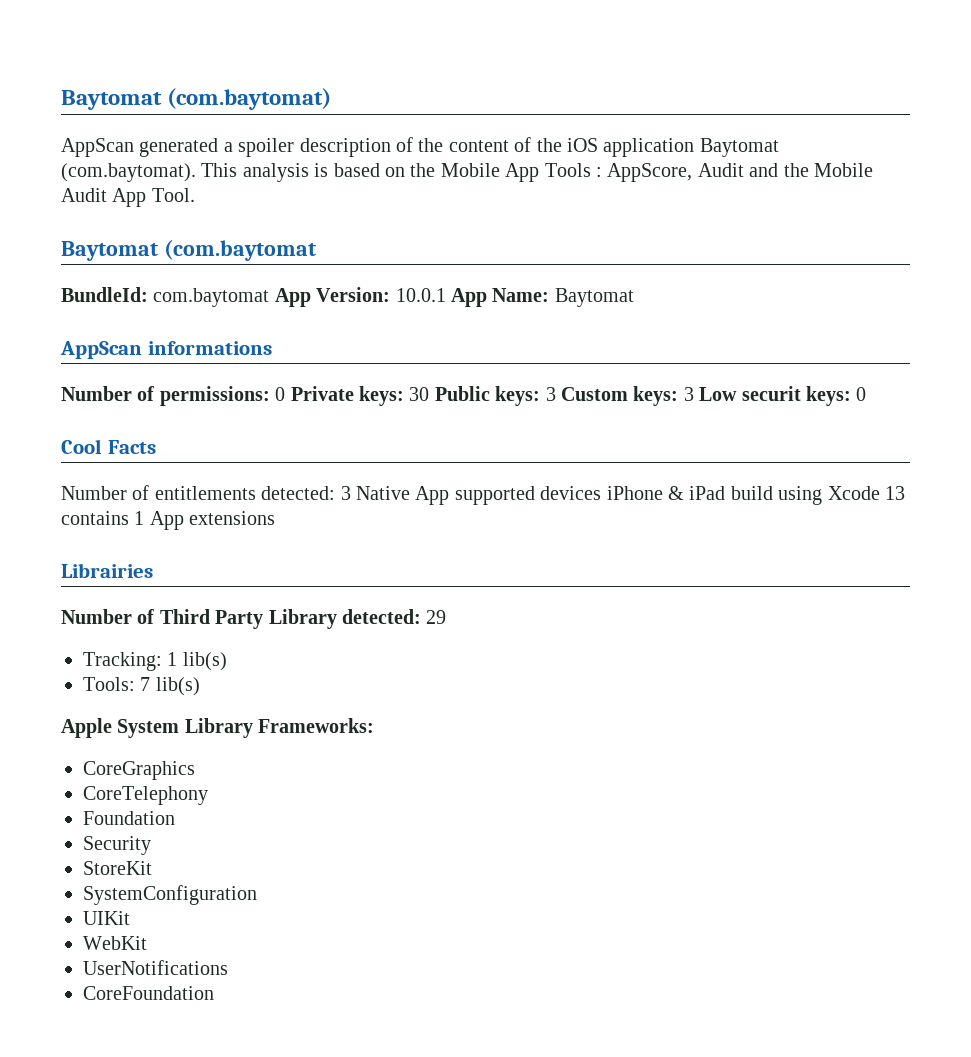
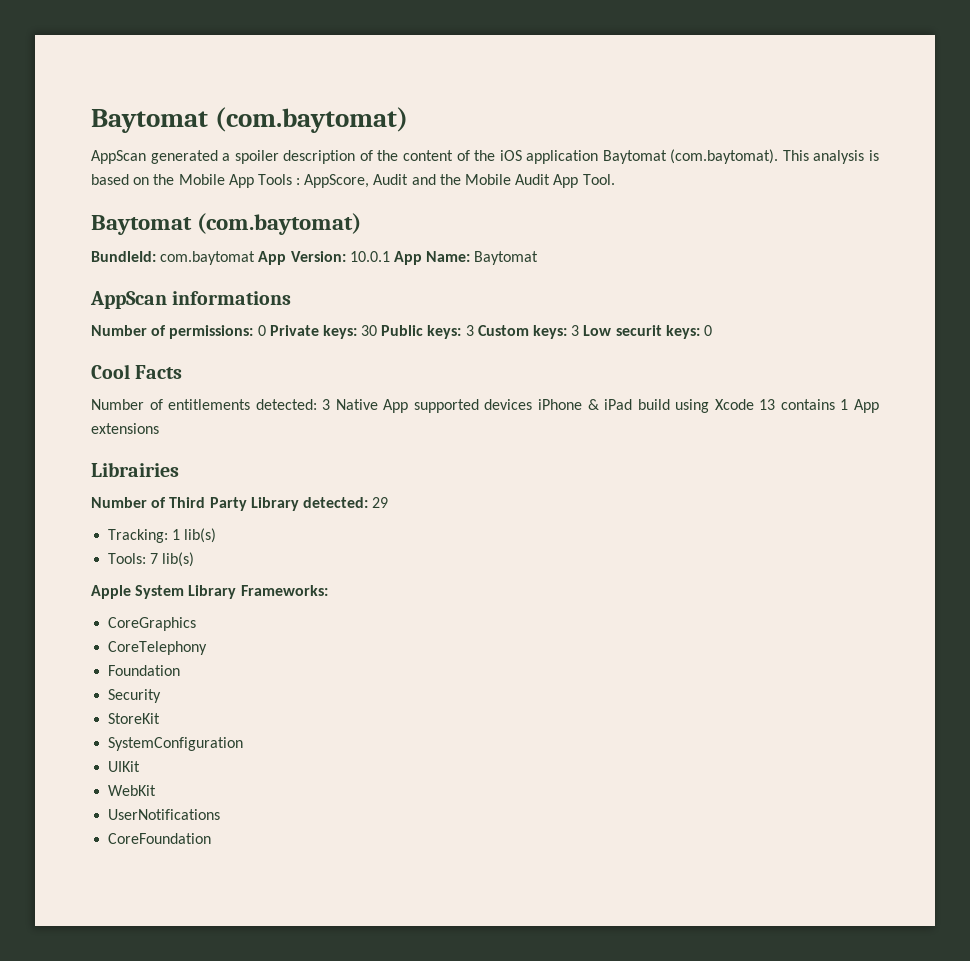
  AppScan generated a spoiler description of the content of the iOS application Baytomat (com.baytomat). This analysis is based on the Mobile App Tools : AppScore, Audit and the Mobile Audit App Tool.
- Baytomat (com.baytomat
+ Baytomat (com.baytomat)

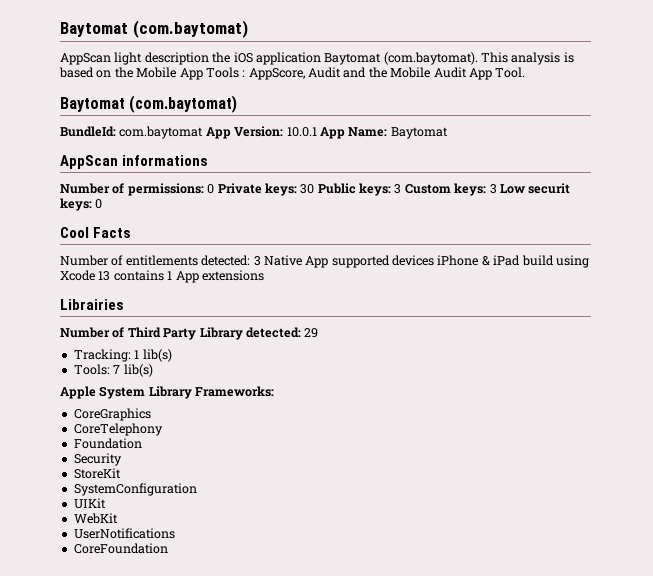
- AppScan generated a spoiler description of the content of the iOS application Baytomat (com.baytomat). This analysis is based on the Mobile App Tools : AppScore, Audit and the Mobile Audit App Tool.
+ AppScan light description the iOS application Baytomat (com.baytomat). This analysis is based on the Mobile App Tools : AppScore, Audit and the Mobile Audit App Tool.

